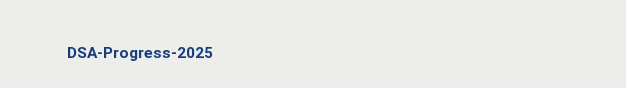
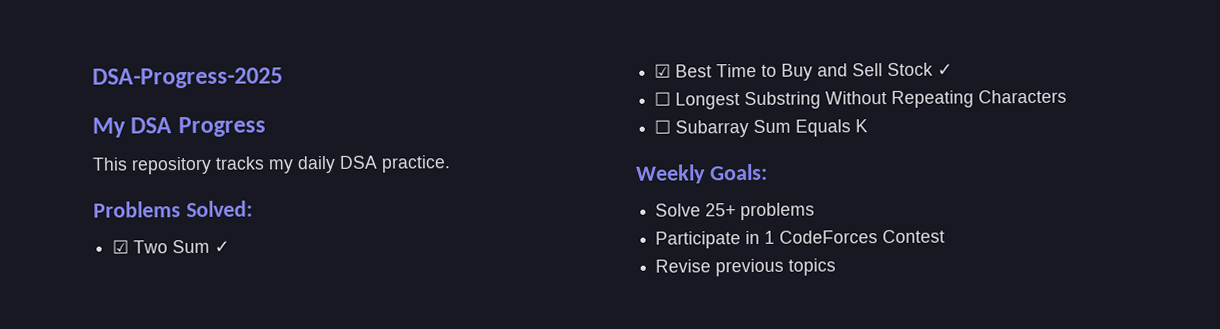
+ My DSA Progress
+ This repository tracks my daily DSA practice.
+ Problems Solved:
+ ☑ Two Sum ✓
+ ☑ Best Time to Buy and Sell Stock ✓
+ ☐ Longest Substring Without Repeating Characters
+ ☐ Subarray Sum Equals K
+ Weekly Goals:
+ Solve 25+ problems
+ Participate in 1 CodeForces Contest
+ Revise previous topics

